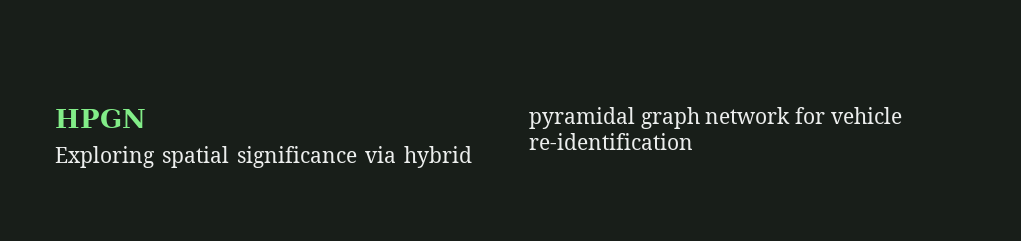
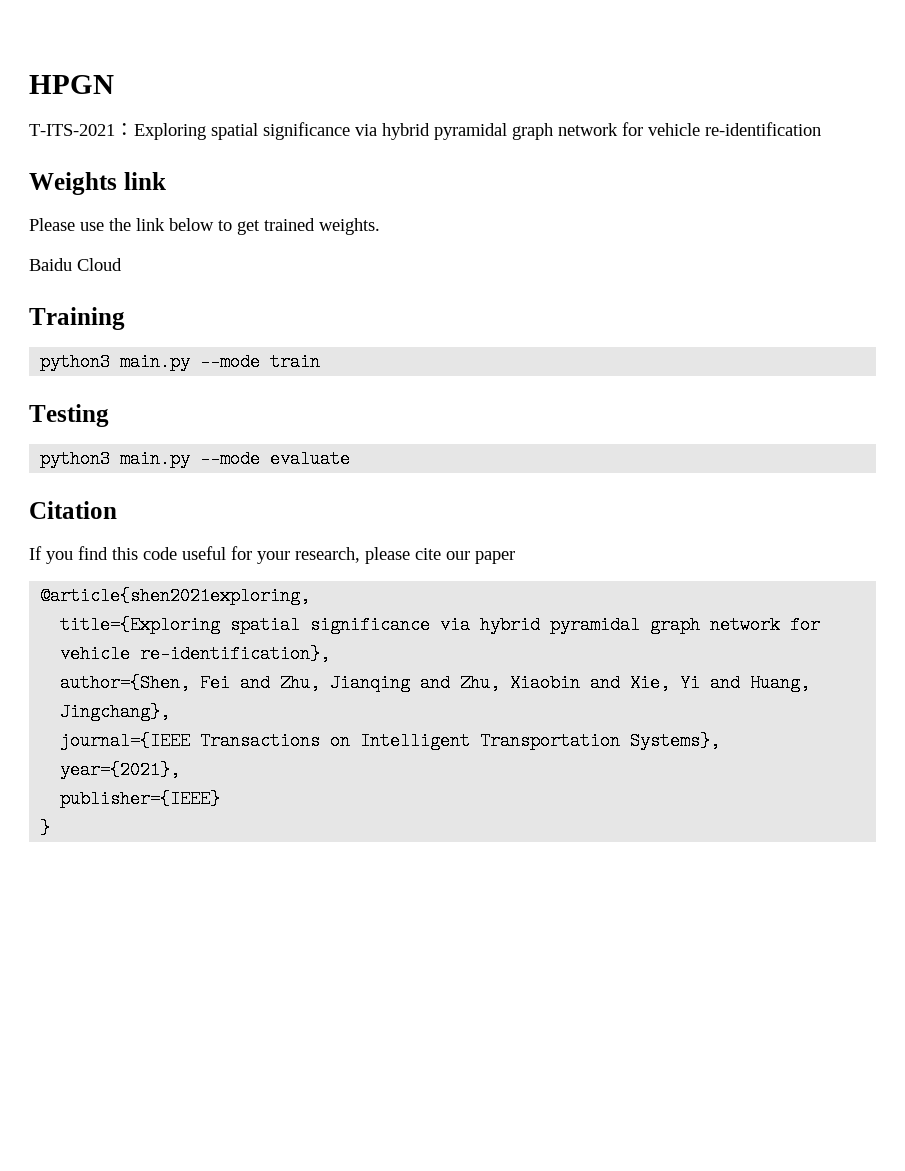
- Exploring spatial significance via hybrid pyramidal graph network for vehicle re-identification
+ T-ITS-2021：Exploring spatial significance via hybrid pyramidal graph network for vehicle re-identification
+ Weights link
+ Please use the link below to get trained weights.
+ Baidu Cloud
+ Training
+ python3 main.py --mode train
+ Testing
+ python3 main.py --mode evaluate
+ Citation
+ If you find this code useful for your research, please cite our paper
+ @article{shen2021exploring,
+ title={Exploring spatial significance via hybrid pyramidal graph network for vehicle re-identification},
+ author={Shen, Fei and Zhu, Jianqing and Zhu, Xiaobin and Xie, Yi and Huang, Jingchang},
+ journal={IEEE Transactions on Intelligent Transportation Systems},
+ year={2021},
+ publisher={IEEE}
+ }

